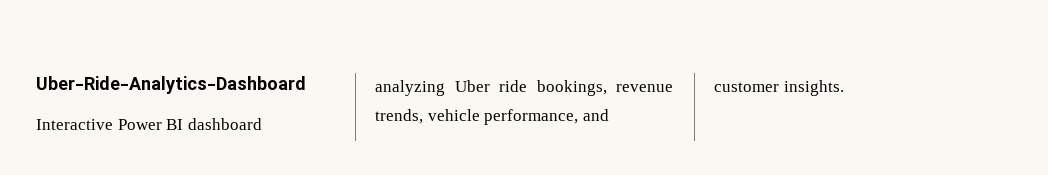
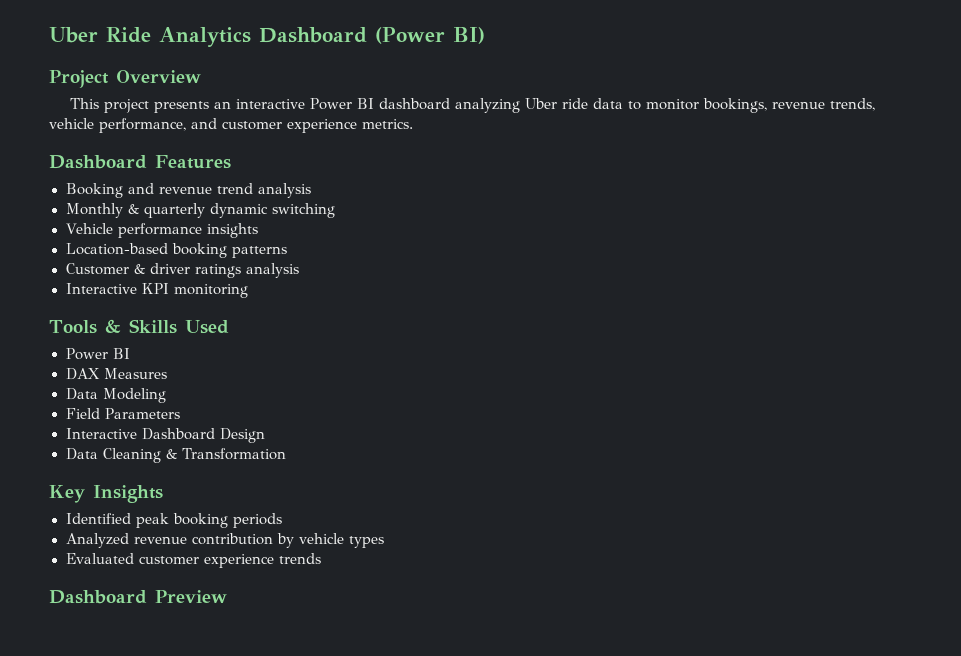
- Uber-Ride-Analytics-Dashboard
- Interactive Power BI dashboard analyzing Uber ride bookings, revenue trends, vehicle performance, and customer insights.
+ Uber Ride Analytics Dashboard (Power BI)
+ Project Overview
+ This project presents an interactive Power BI dashboard analyzing Uber ride data to monitor bookings, revenue trends, vehicle performance, and customer experience metrics.
+ Dashboard Features
+ Booking and revenue trend analysis
+ Monthly & quarterly dynamic switching
+ Vehicle performance insights
+ Location-based booking patterns
+ Customer & driver ratings analysis
+ Interactive KPI monitoring
+ Tools & Skills Used
+ Power BI
+ DAX Measures
+ Data Modeling
+ Field Parameters
+ Interactive Dashboard Design
+ Data Cleaning & Transformation
+ Key Insights
+ Identified peak booking periods
+ Analyzed revenue contribution by vehicle types
+ Evaluated customer experience trends
+ Dashboard Preview

